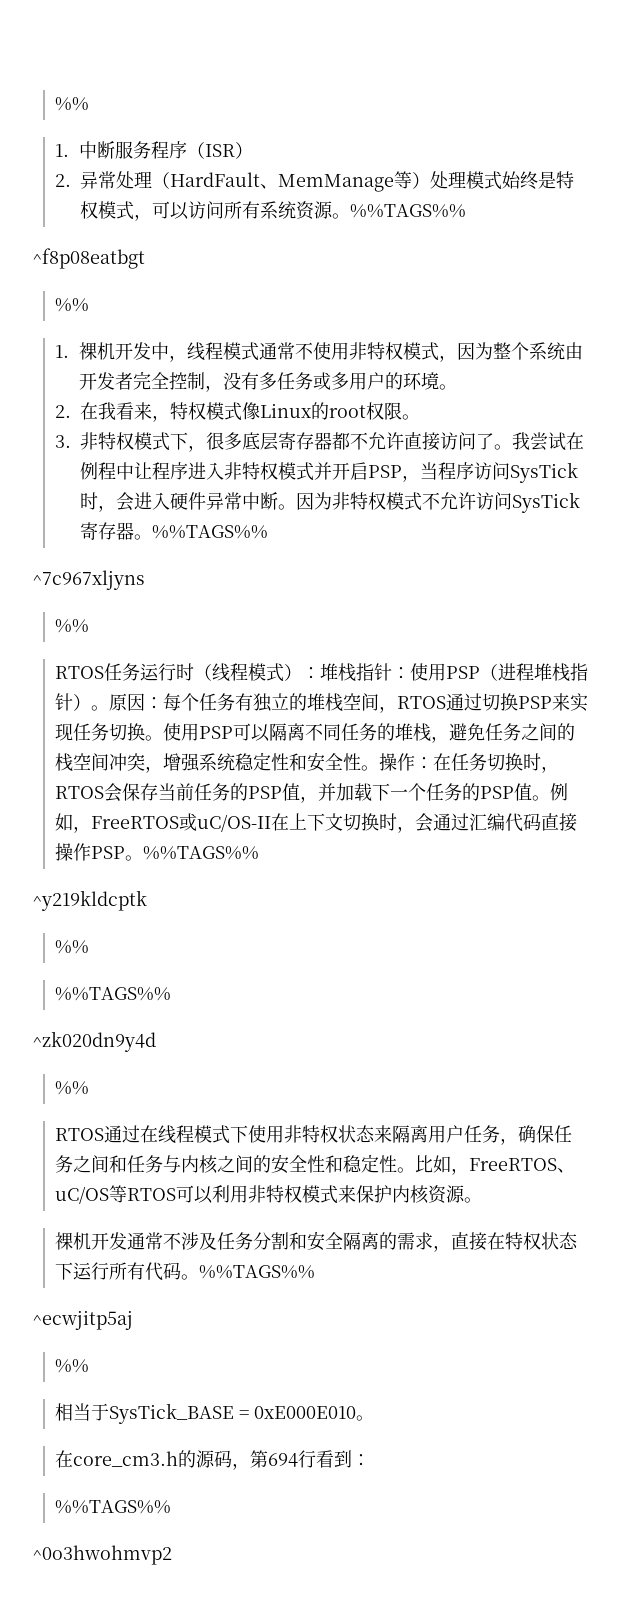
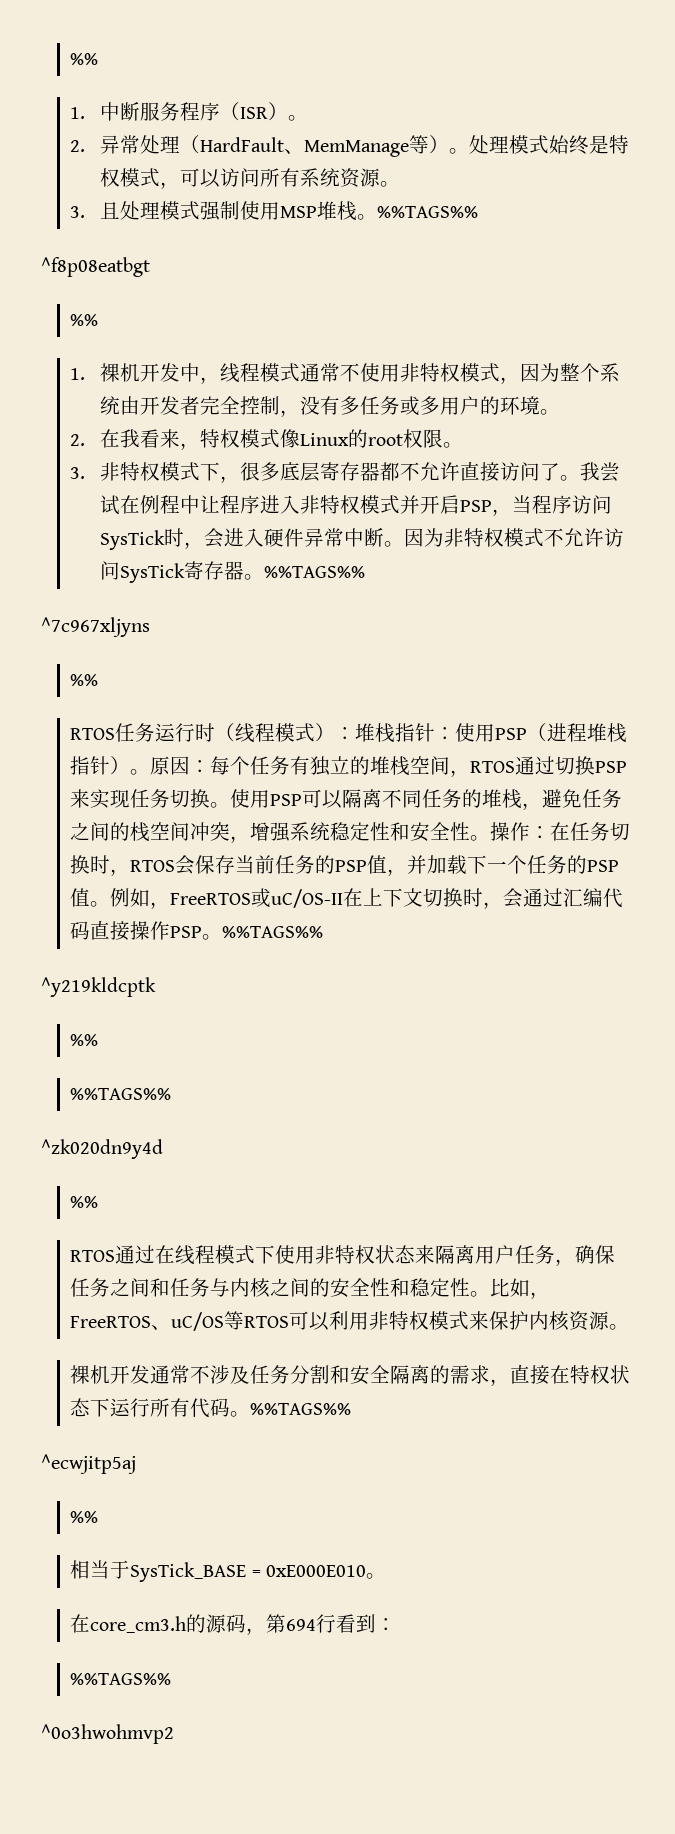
- 1.中断服务程序（ISR）
+ 1.中断服务程序（ISR）。
- 2.异常处理（HardFault、MemManage等）处理模式始终是特权模式，可以访问所有系统资源。
+ 2.异常处理（HardFault、MemManage等）。处理模式始终是特权模式，可以访问所有系统资源。
+ 3.且处理模式强制使用MSP堆栈。

